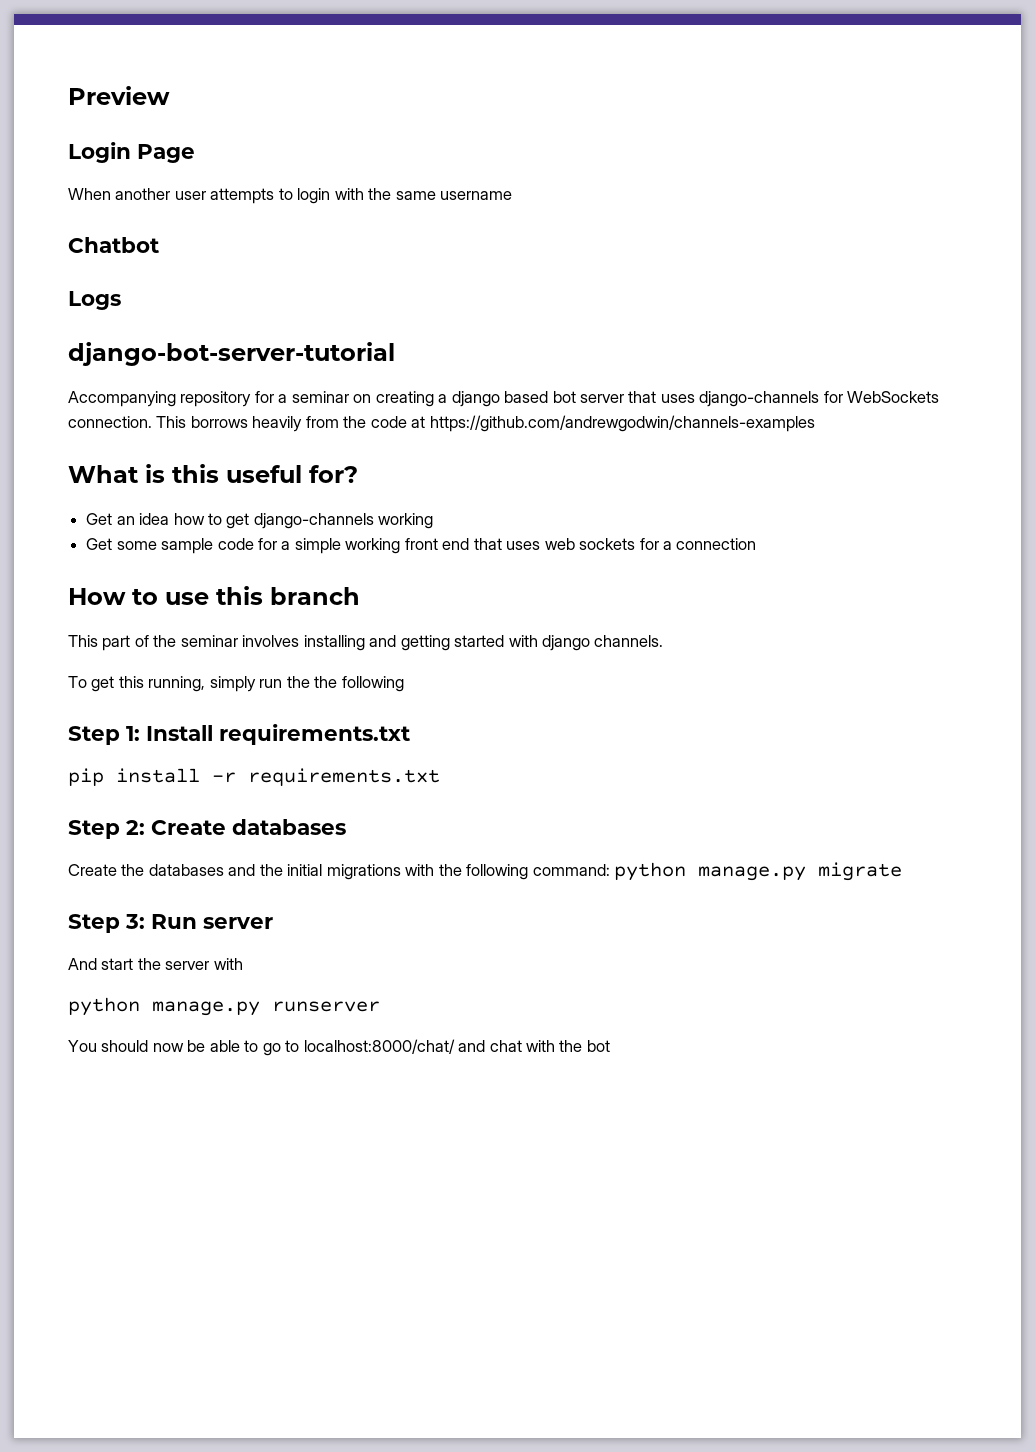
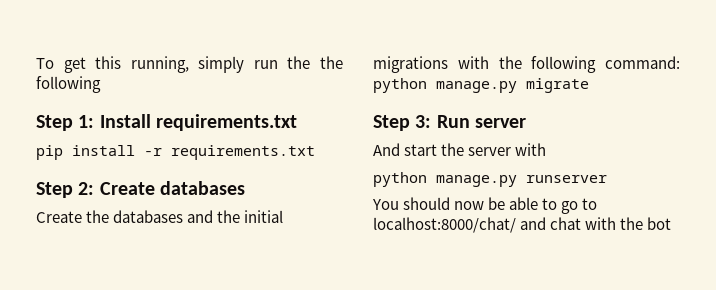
- Preview
- Login Page
- When another user attempts to login with the same username
- Chatbot
- Logs
- django-bot-server-tutorial
- Accompanying repository for a seminar on creating a django based bot server that uses django-channels for WebSockets connection. This borrows heavily from the code at https://github.com/andrewgodwin/channels-examples
- What is this useful for?
- Get an idea how to get django-channels working
- Get some sample code for a simple working front end that uses web sockets for a connection
- How to use this branch
- This part of the seminar involves installing and getting started with django channels.

